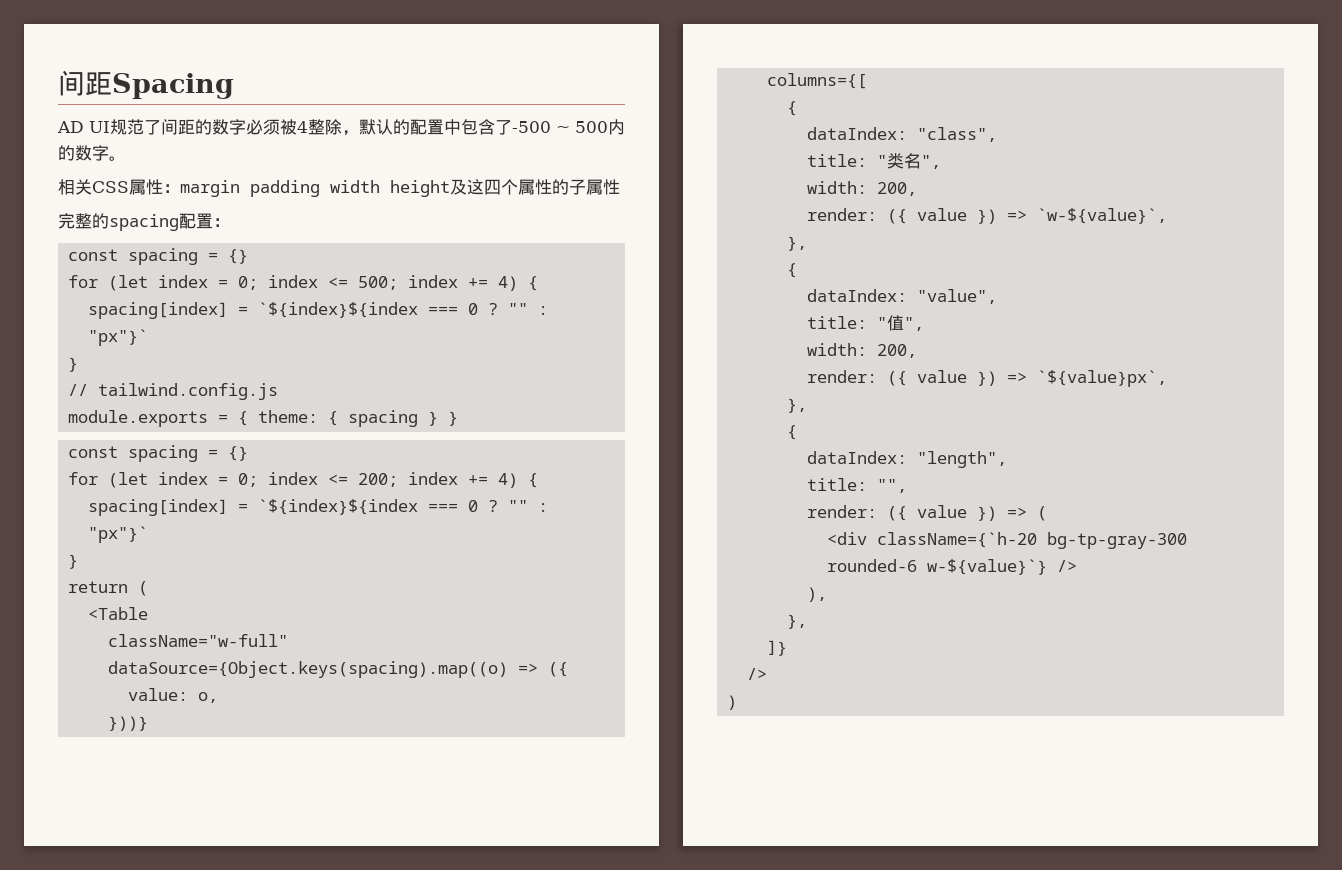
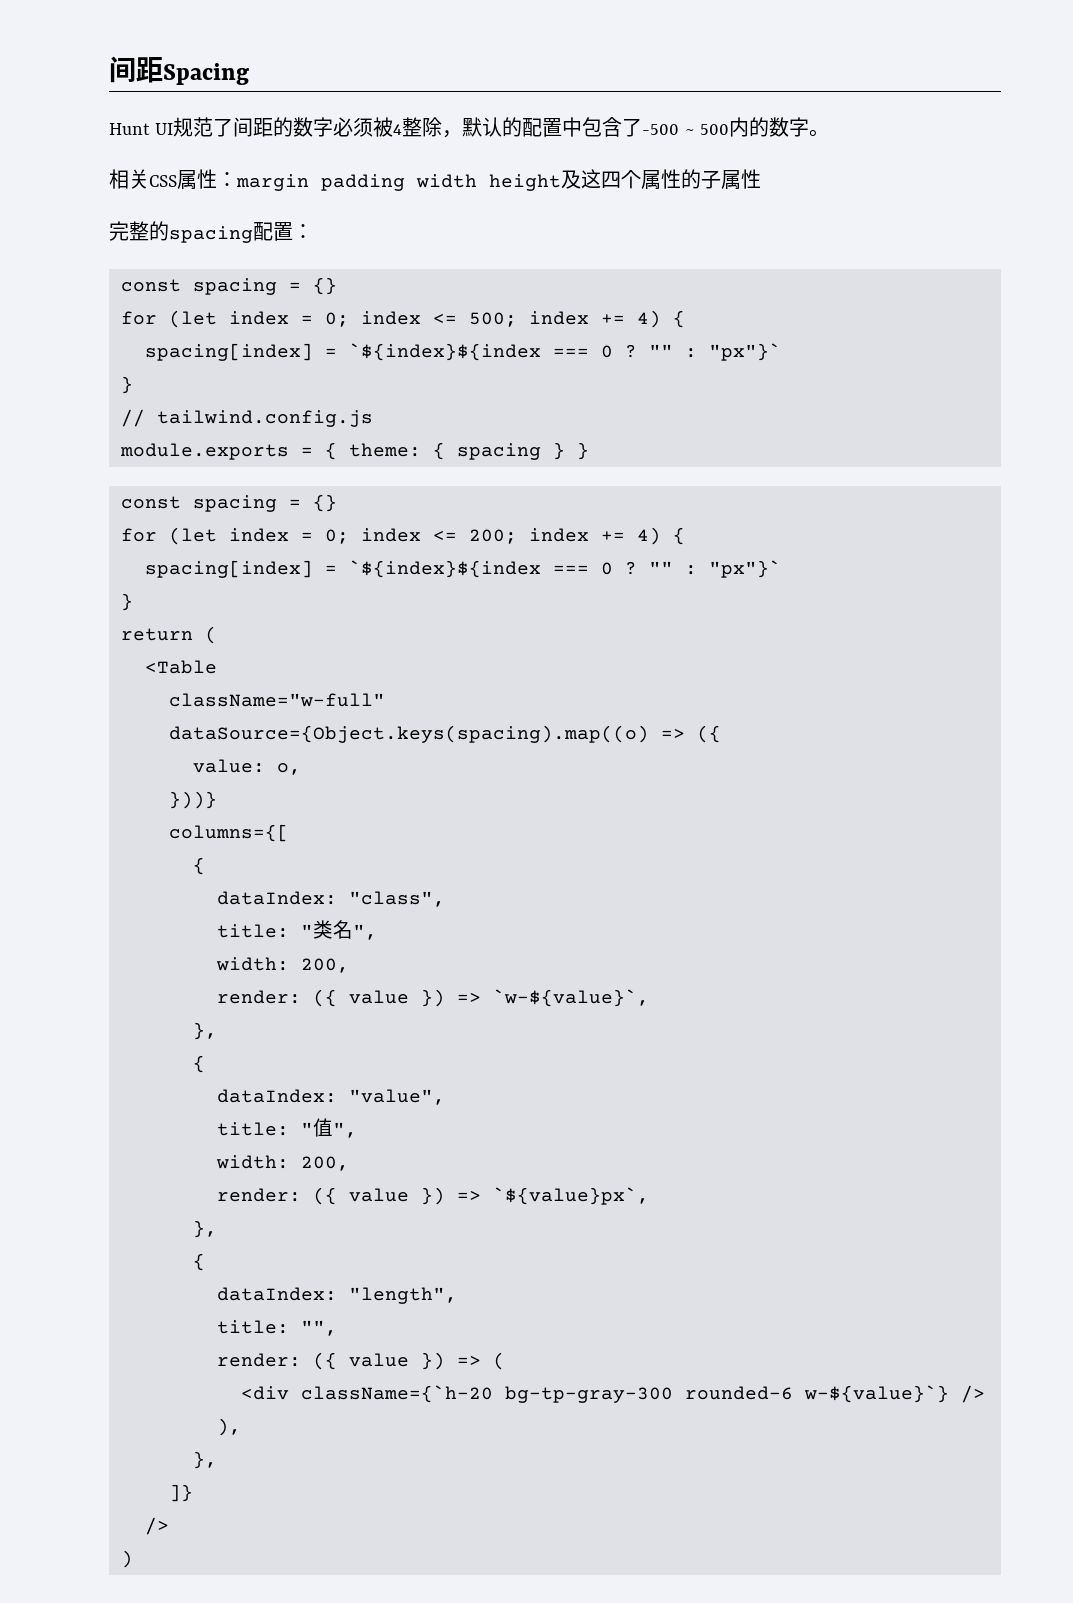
- AD UI规范了间距的数字必须被4整除，默认的配置中包含了-500 ~ 500内的数字。
+ Hunt UI规范了间距的数字必须被4整除，默认的配置中包含了-500 ~ 500内的数字。

